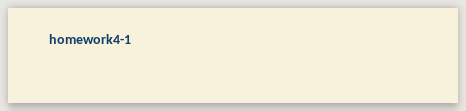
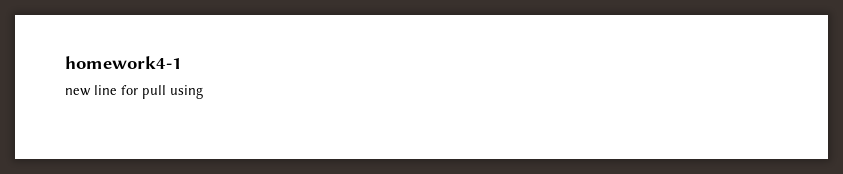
+ new line for pull using

